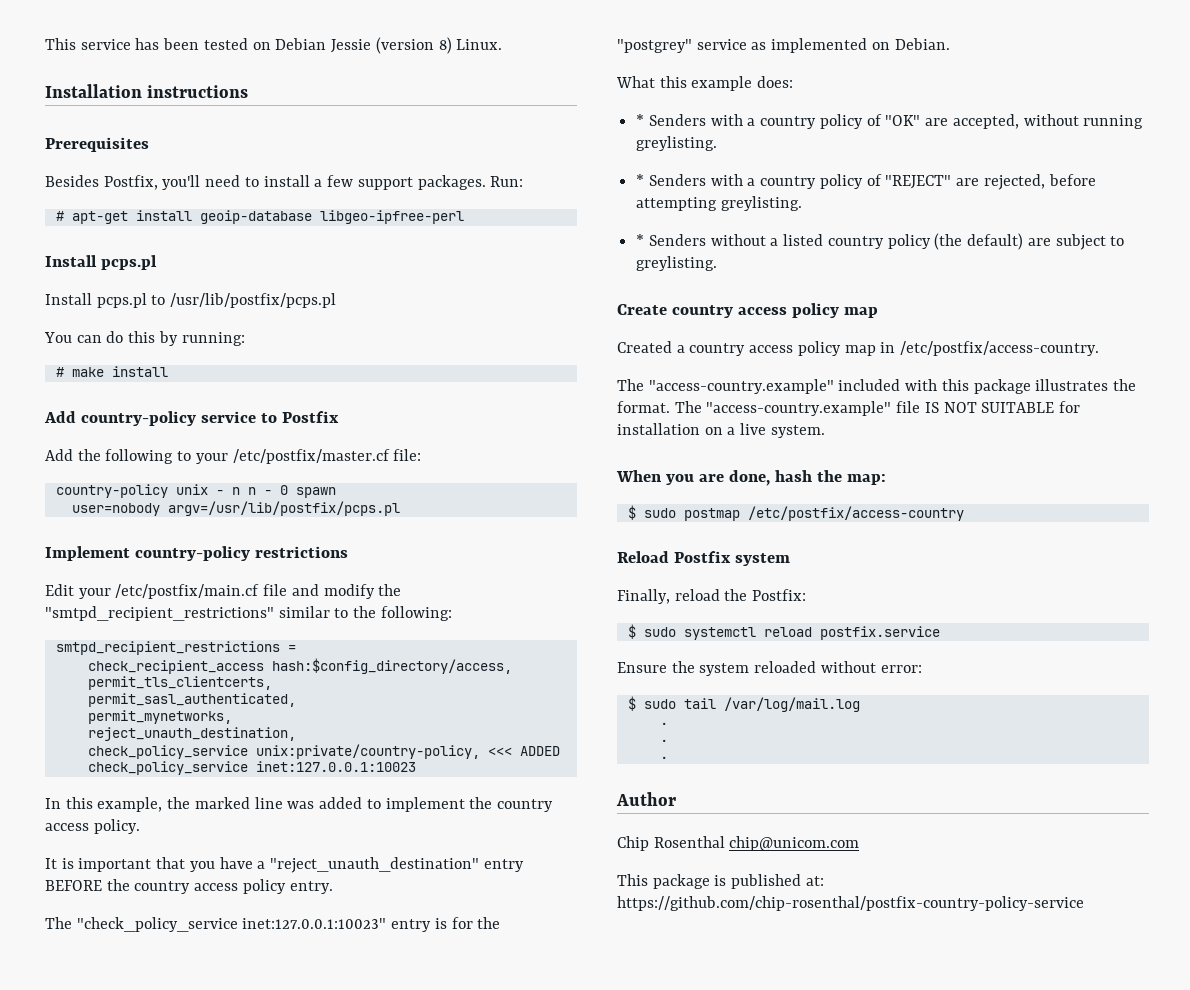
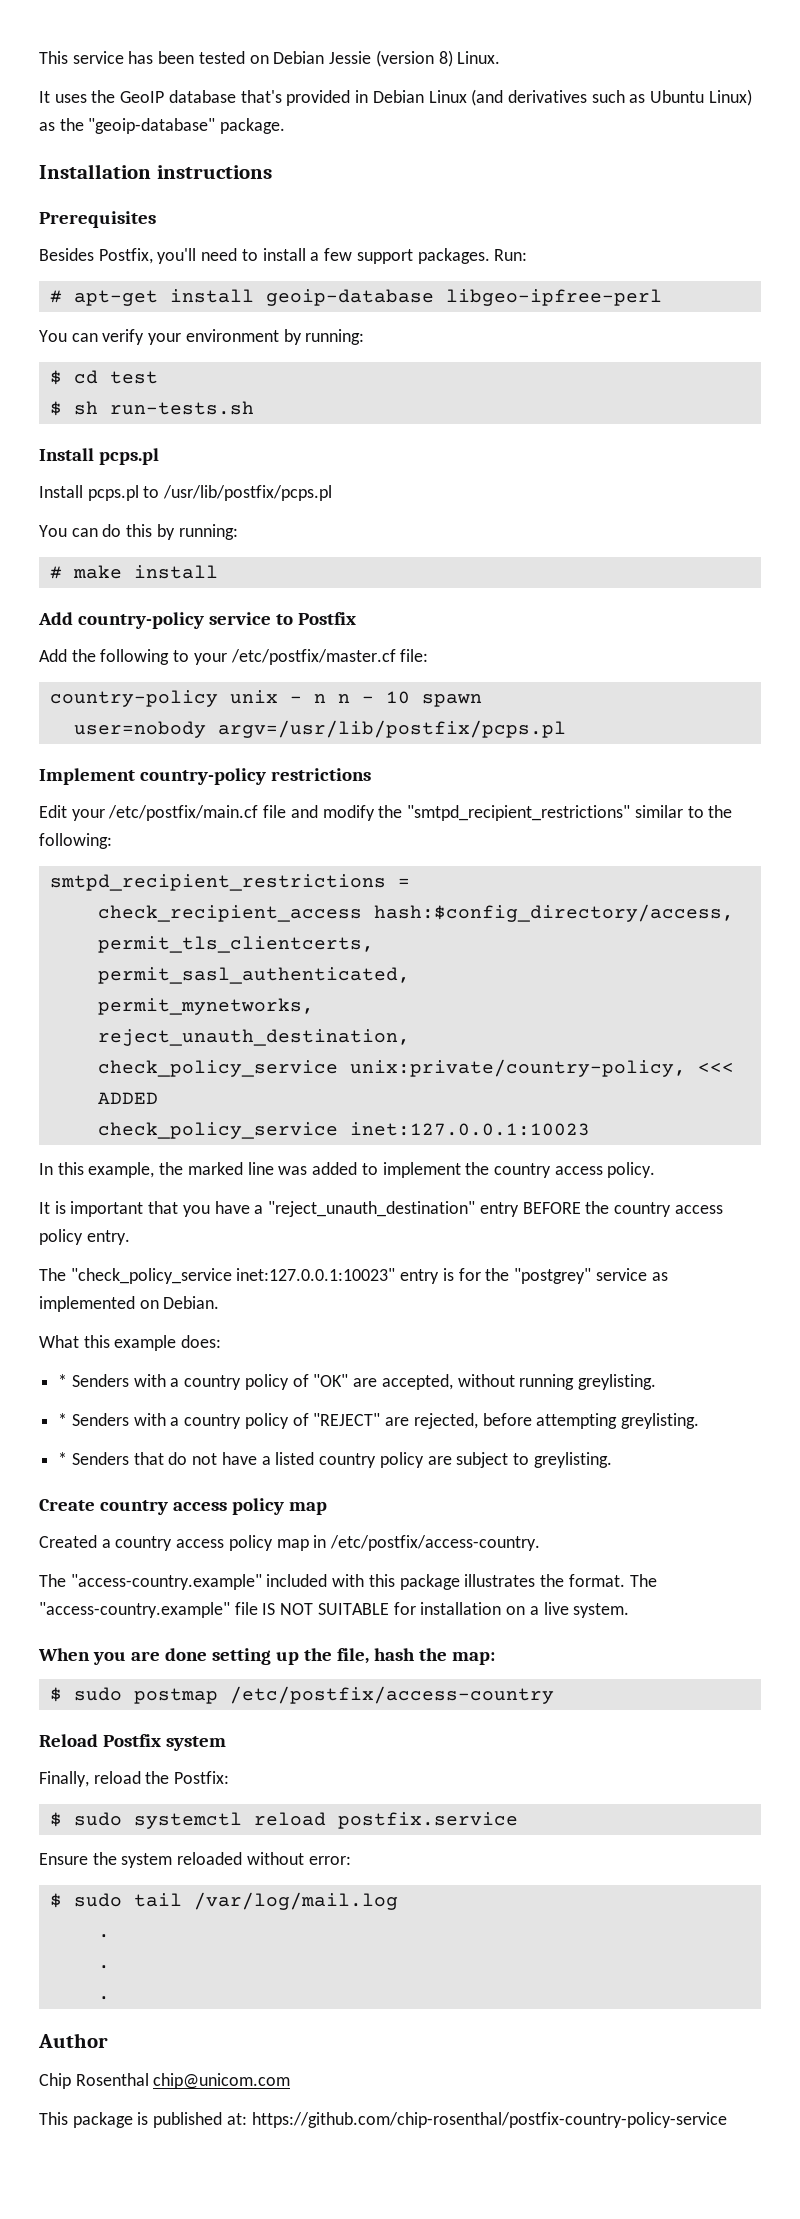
+ It uses the GeoIP database that's provided in Debian Linux (and derivatives such as Ubuntu Linux) as the "geoip-database" package.
+ You can verify your environment by running:
+ $ cd test
+ $ sh run-tests.sh
- country-policy unix - n n - 0 spawn
+ country-policy unix - n n - 10 spawn
- * Senders without a listed country policy (the default) are subject to greylisting.
+ * Senders that do not have a listed country policy are subject to greylisting.
- When you are done, hash the map:
+ When you are done setting up the file, hash the map:

